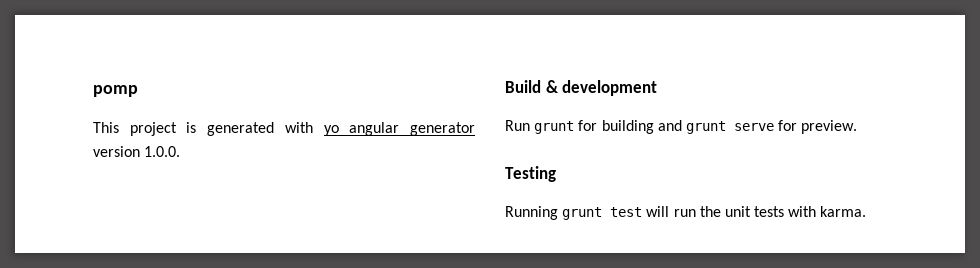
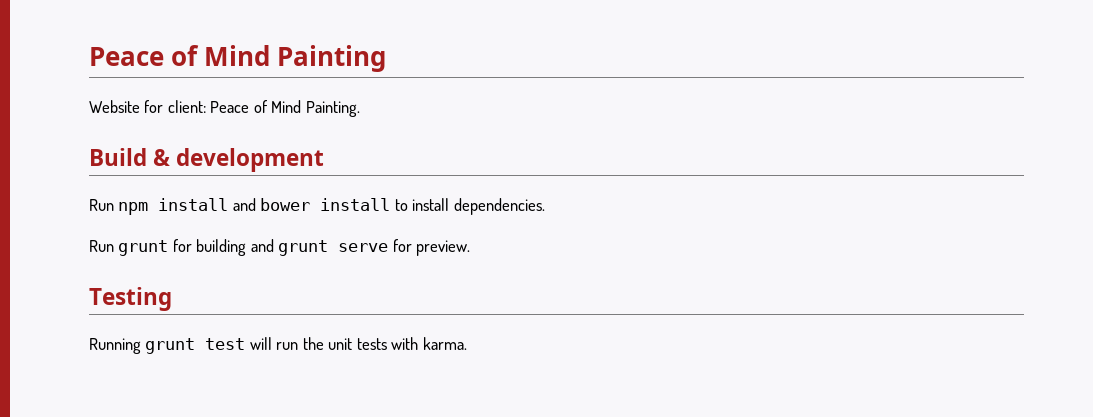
- pomp
- This project is generated with yo angular generator version 1.0.0.
+ Peace of Mind Painting
+ Website for client: Peace of Mind Painting.
  Build & development
+ Run npm install and bower install to install dependencies.

